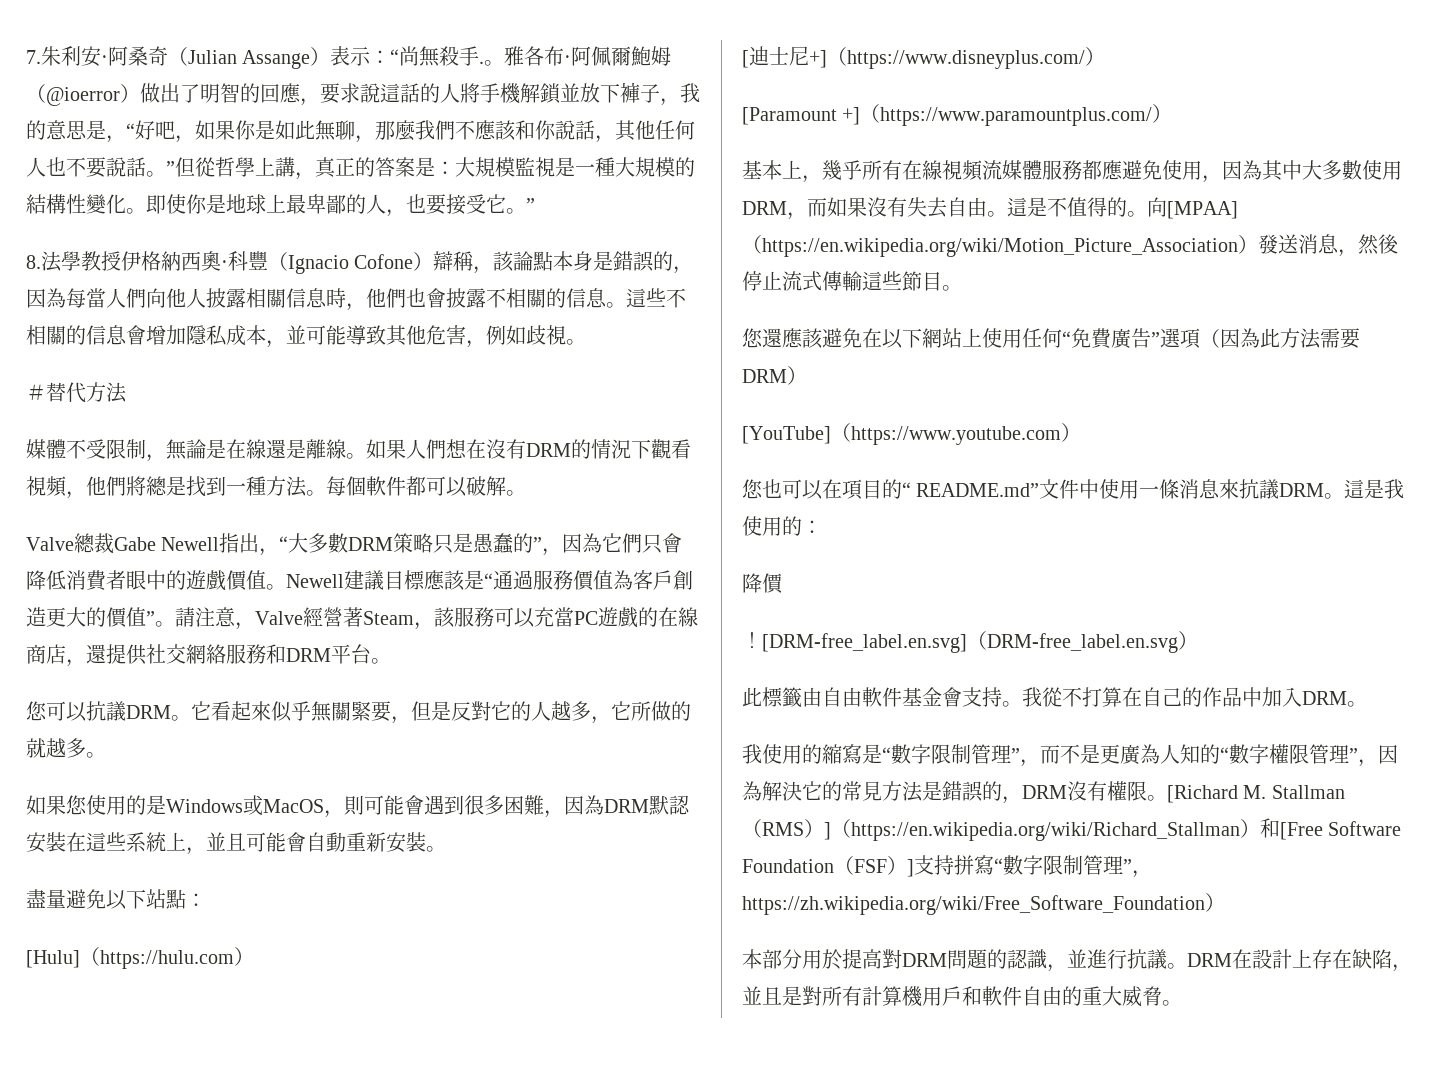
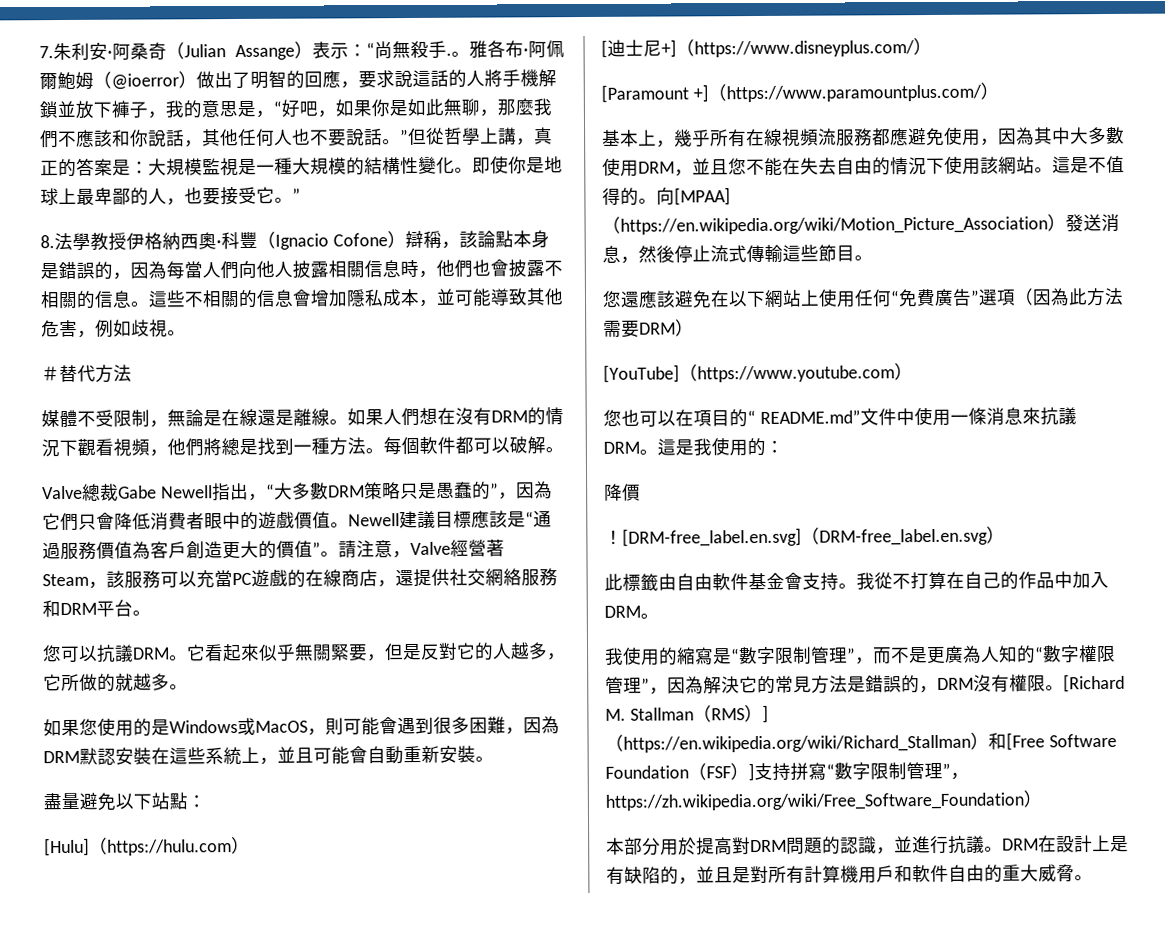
- 基本上，幾乎所有在線視頻流媒體服務都應避免使用，因為其中大多數使用DRM，而如果沒有失去自由。
+ 基本上，幾乎所有在線視頻流服務都應避免使用，因為其中大多數使用DRM，並且您不能在失去自由的情況下使用該網站。
- DRM在設計上存在缺陷，並且是對所有計算機用戶和軟件自由的重大威脅。
+ DRM在設計上是有缺陷的，並且是對所有計算機用戶和軟件自由的重大威脅。

